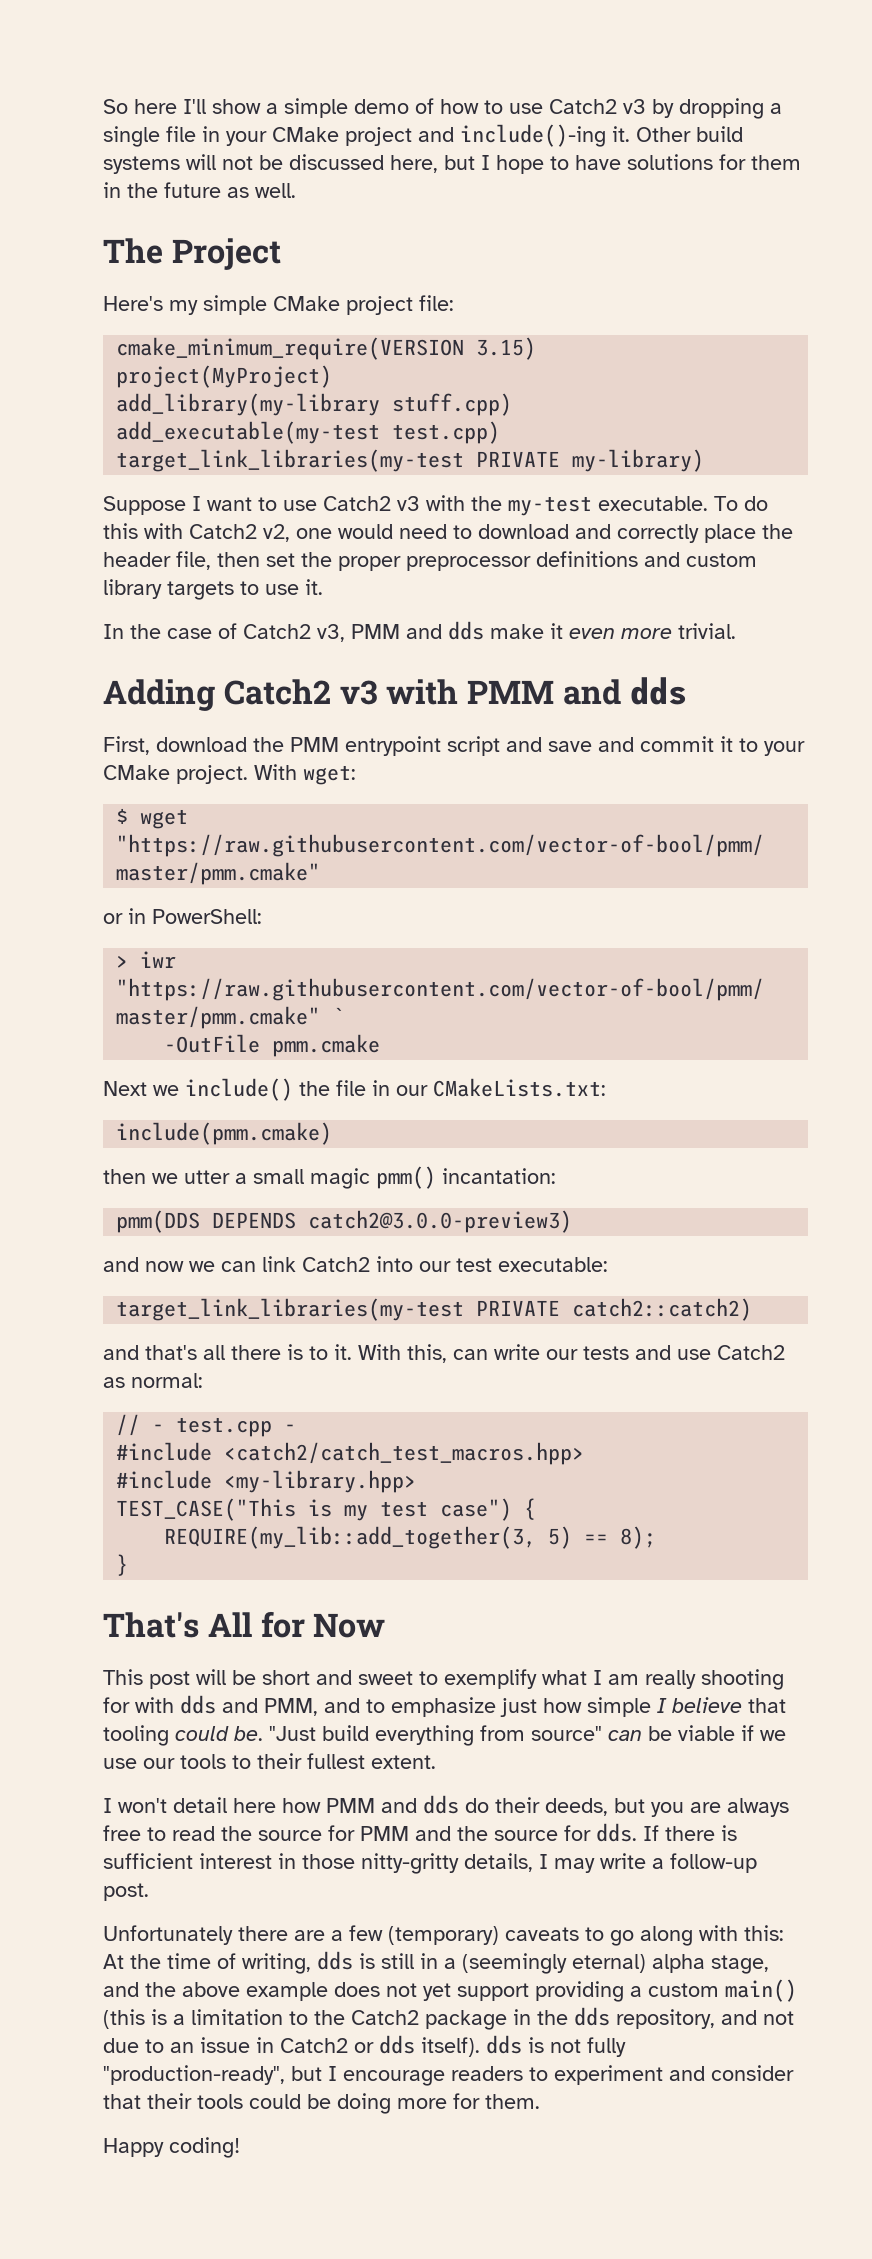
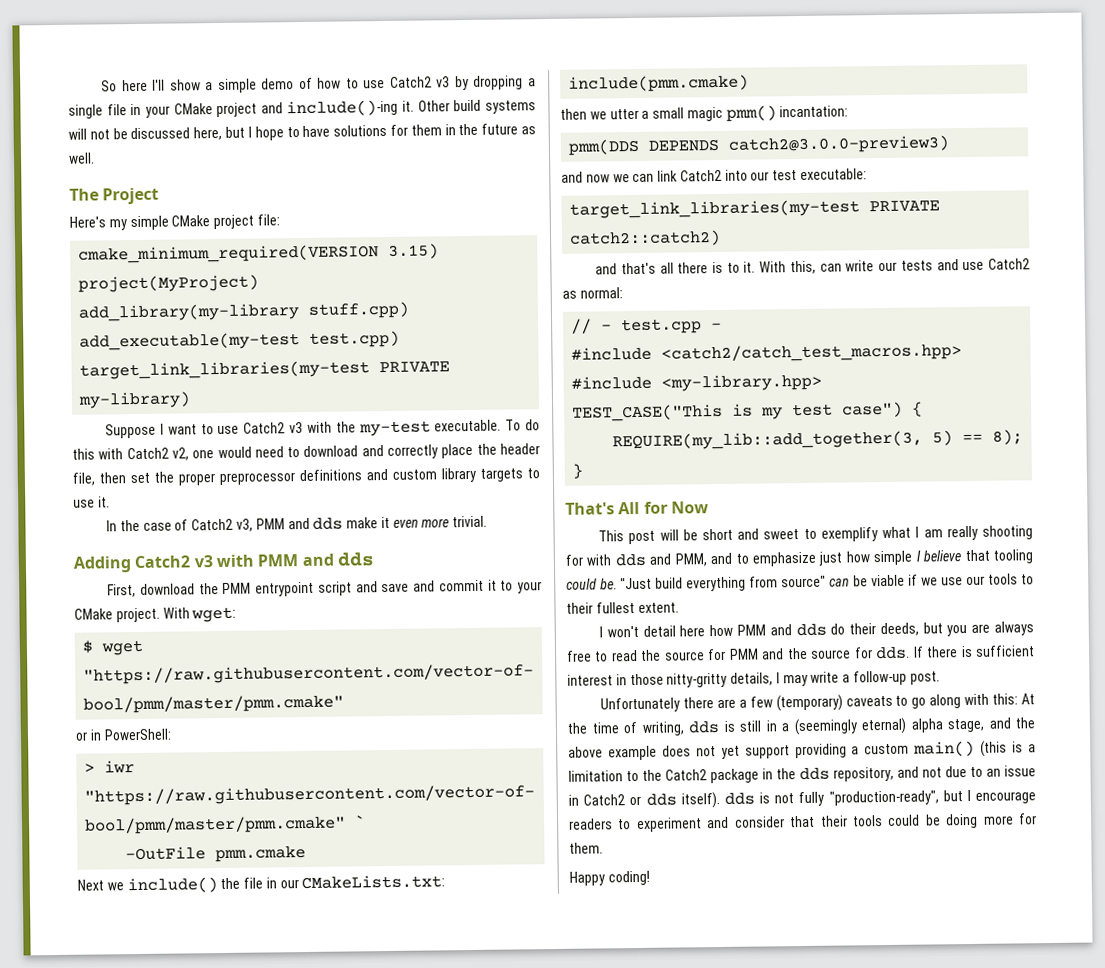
- cmake_minimum_require(VERSION 3.15)
+ cmake_minimum_required(VERSION 3.15)

